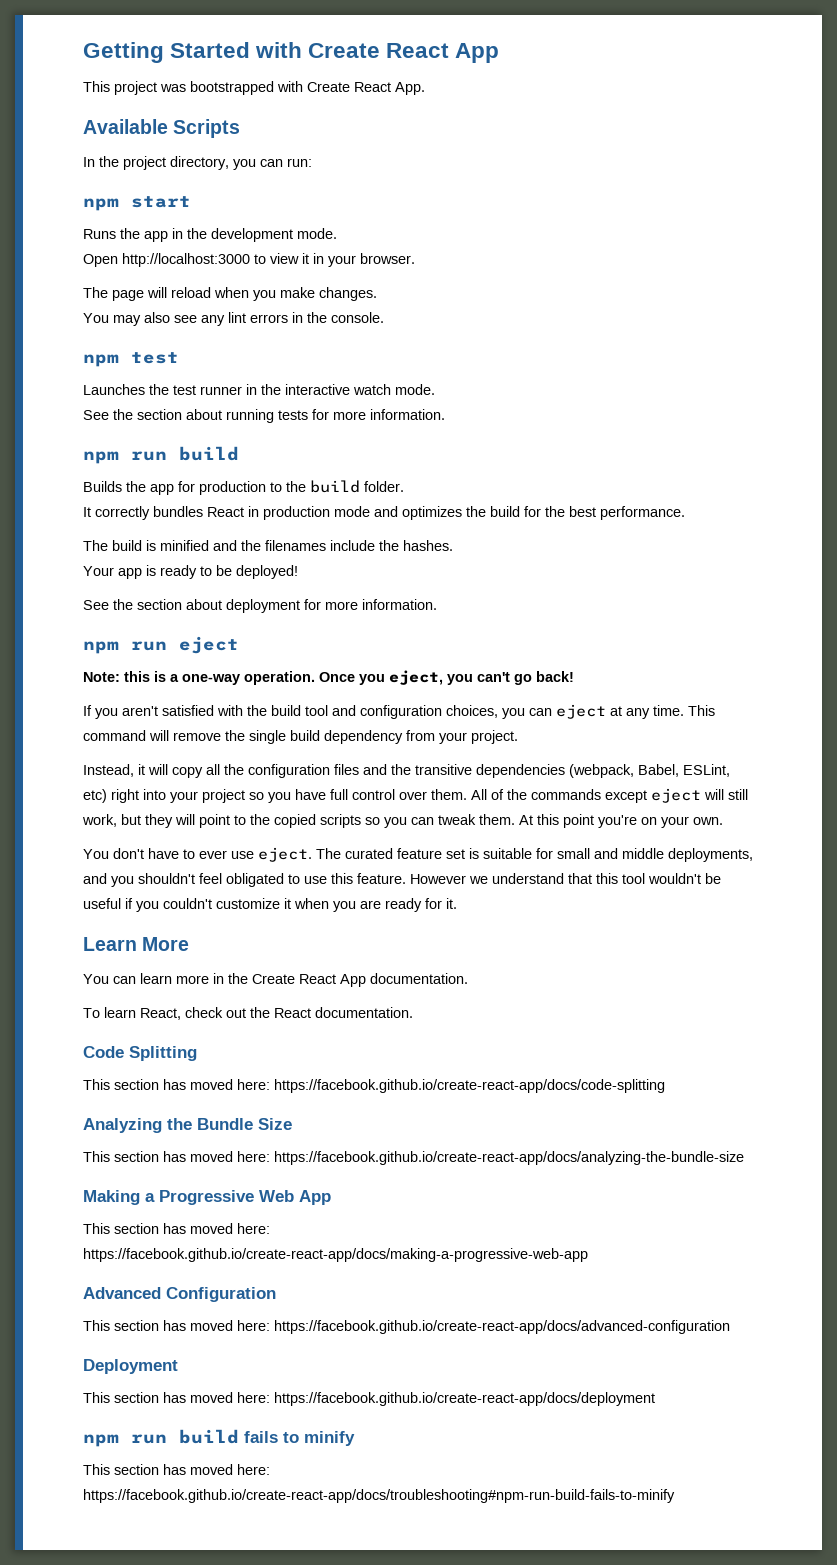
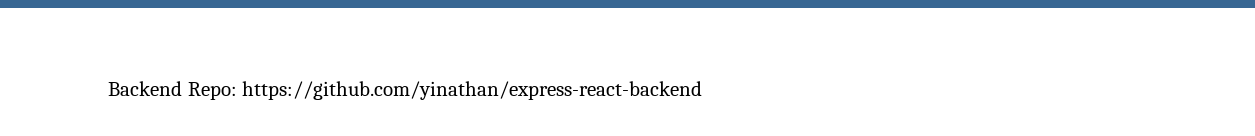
- Getting Started with Create React App
- This project was bootstrapped with Create React App.
- Available Scripts
- In the project directory, you can run:
- npm start
- Runs the app in the development mode.
- Open http://localhost:3000 to view it in your browser.
- The page will reload when you make changes.
- You may also see any lint errors in the console.
- npm test
- Launches the test runner in the interactive watch mode.
- See the section about running tests for more information.
- npm run build
- Builds the app for production to the build folder.
- It correctly bundles React in production mode and optimizes the build for the best performance.
- The build is minified and the filenames include the hashes.
- Your app is ready to be deployed!
- See the section about deployment for more information.
- npm run eject
- Note: this is a one-way operation. Once you eject, you can't go back!
- If you aren't satisfied with the build tool and configuration choices, you can eject at any time. This command will remove the single build dependency from your project.
- Instead, it will copy all the configuration files and the transitive dependencies (webpack, Babel, ESLint, etc) right into your project so you have full control over them. All of the commands except eject will still work, but they will point to the copied scripts so you can tweak them. At this point you're on your own.
- You don't have to ever use eject. The curated feature set is suitable for small and middle deployments, and you shouldn't feel obligated to use this feature. However we understand that this tool wouldn't be useful if you couldn't customize it when you are ready for it.
- Learn More
- You can learn more in the Create React App documentation.
- To learn React, check out the React documentation.
- Code Splitting
- This section has moved here: https://facebook.github.io/create-react-app/docs/code-splitting
- Analyzing the Bundle Size
- This section has moved here: https://facebook.github.io/create-react-app/docs/analyzing-the-bundle-size
- Making a Progressive Web App
- This section has moved here: https://facebook.github.io/create-react-app/docs/making-a-progressive-web-app
- Advanced Configuration
- This section has moved here: https://facebook.github.io/create-react-app/docs/advanced-configuration
- Deployment
- This section has moved here: https://facebook.github.io/create-react-app/docs/deployment
- npm run build fails to minify
- This section has moved here: https://facebook.github.io/create-react-app/docs/troubleshooting#npm-run-build-fails-to-minify
+ Backend Repo: https://github.com/yinathan/express-react-backend

